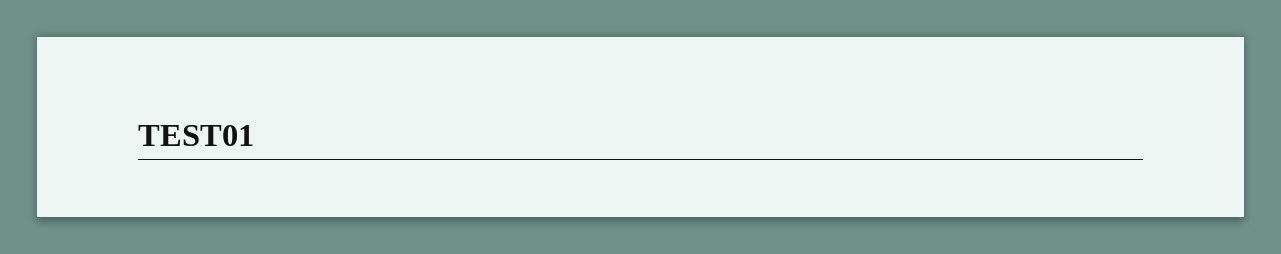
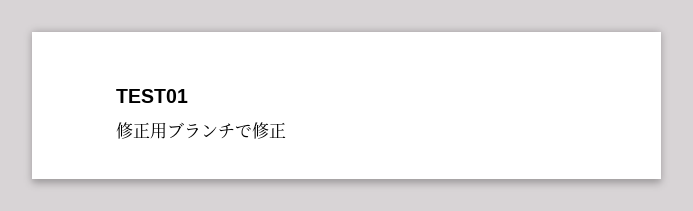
+ 修正用ブランチで修正

